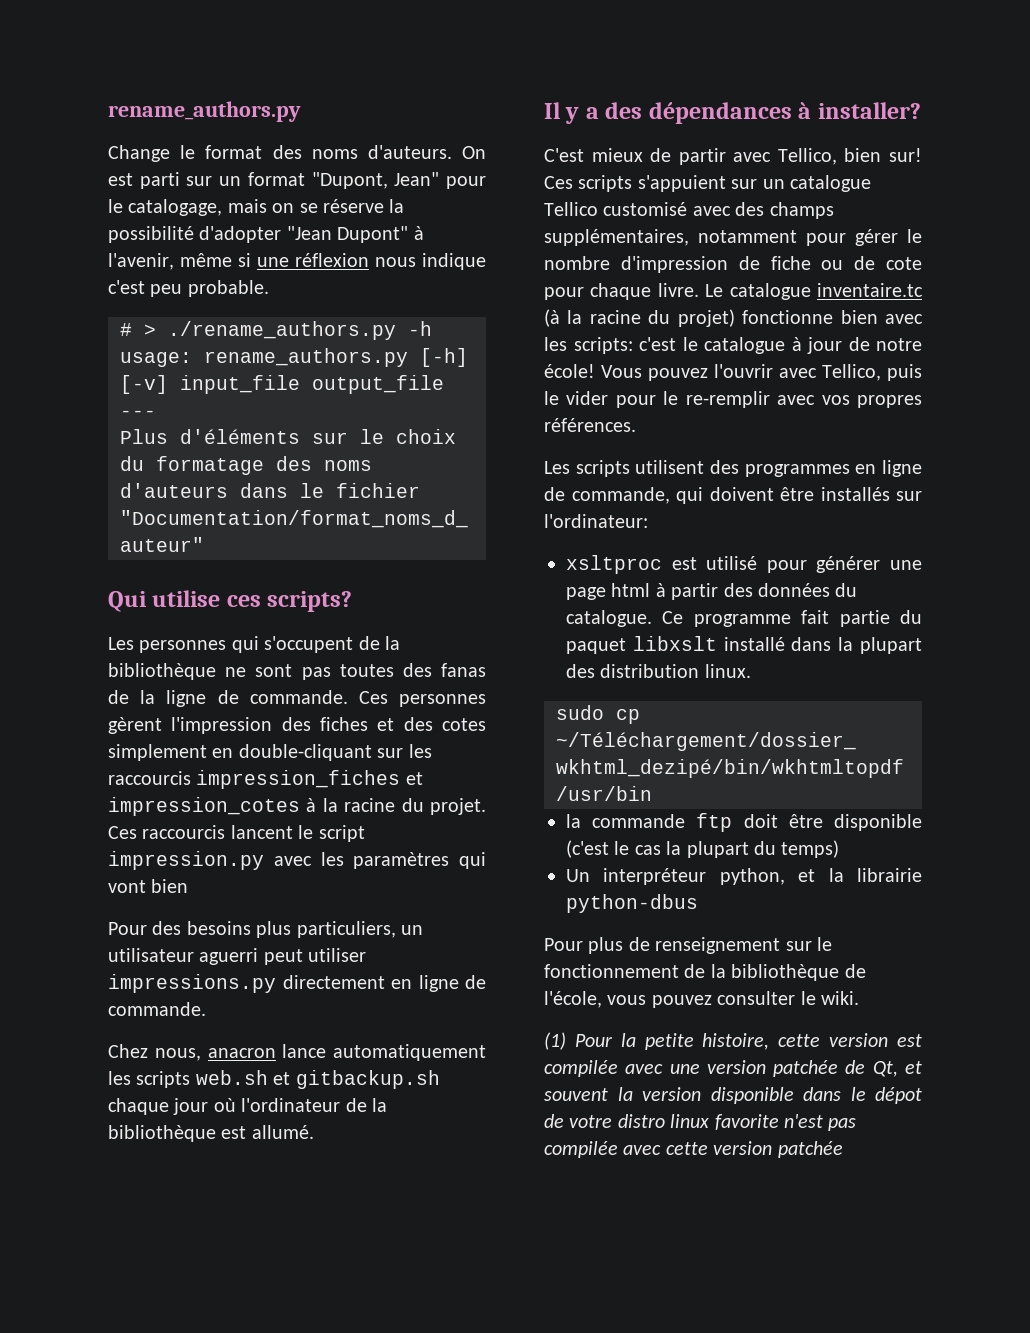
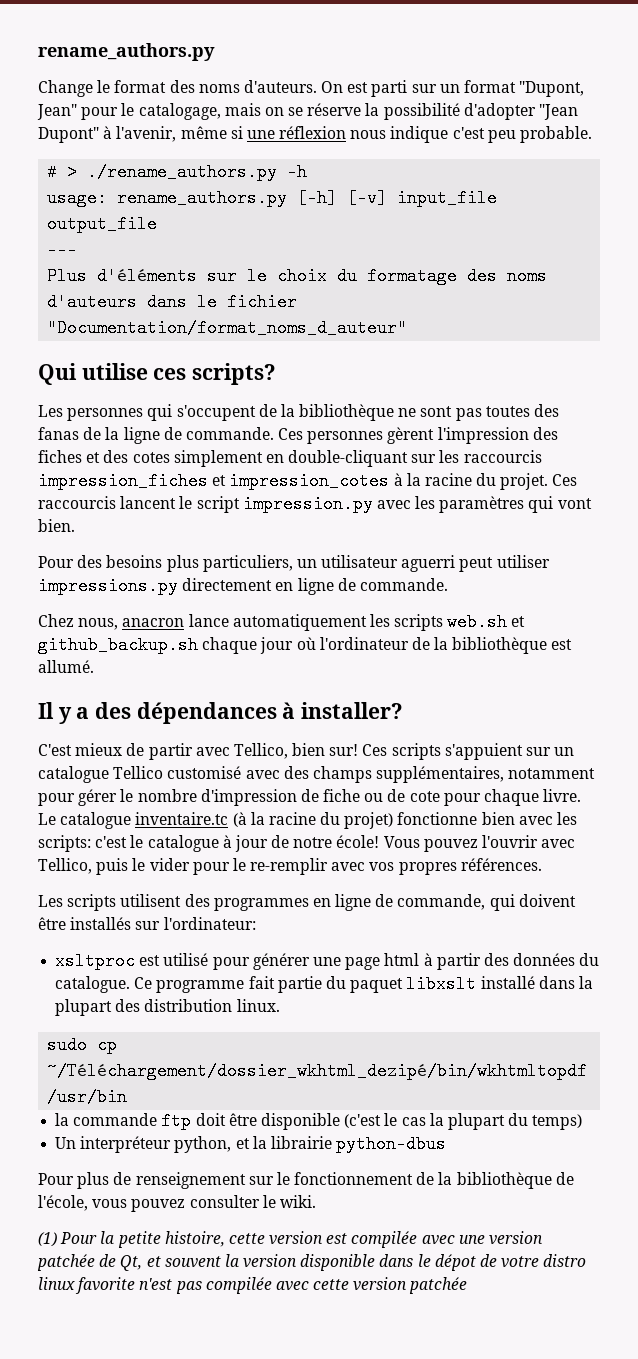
- Ces raccourcis lancent le script impression.py avec les paramètres qui vont bien
+ Ces raccourcis lancent le script impression.py avec les paramètres qui vont bien.
- Chez nous, anacron lance automatiquement les scripts web.sh et gitbackup.sh chaque jour où l'ordinateur de la bibliothèque est allumé.
+ Chez nous, anacron lance automatiquement les scripts web.sh et github_backup.sh chaque jour où l'ordinateur de la bibliothèque est allumé.

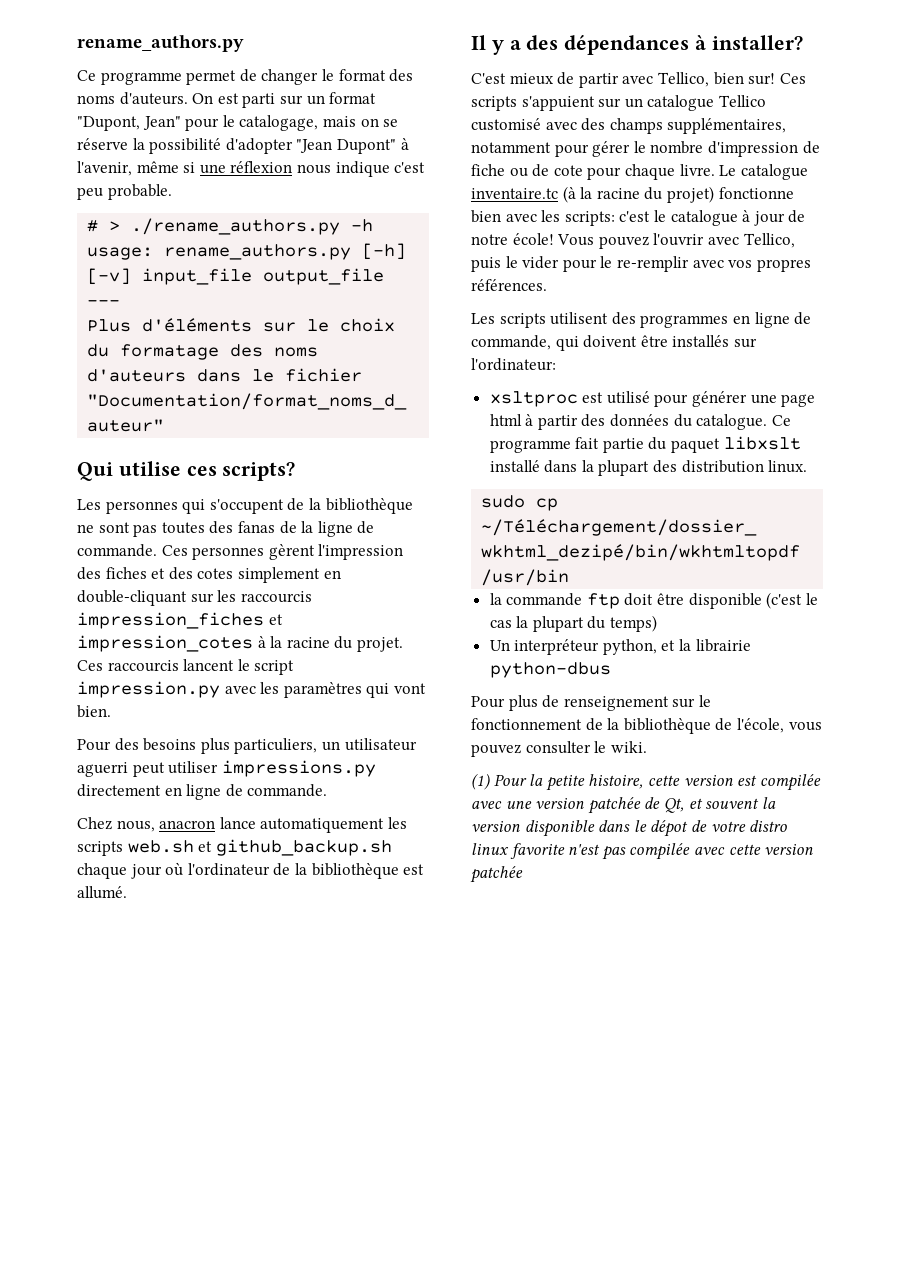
- Change le format des noms d'auteurs.
+ Ce programme permet de changer le format des noms d'auteurs.

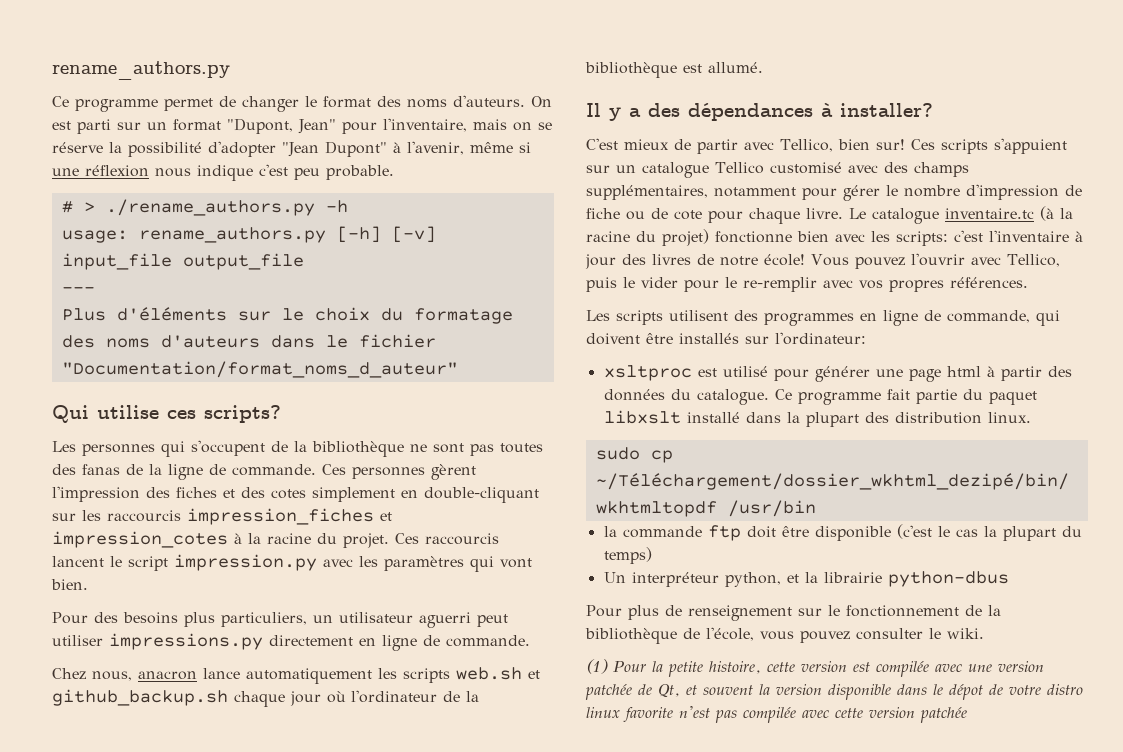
- On est parti sur un format "Dupont, Jean" pour le catalogage, mais on se réserve la possibilité d'adopter "Jean Dupont" à l'avenir, même si une réflexion nous indique c'est peu probable.
+ On est parti sur un format "Dupont, Jean" pour l'inventaire, mais on se réserve la possibilité d'adopter "Jean Dupont" à l'avenir, même si une réflexion nous indique c'est peu probable.
- Le catalogue inventaire.tc (à la racine du projet) fonctionne bien avec les scripts: c'est le catalogue à jour de notre école!
+ Le catalogue inventaire.tc (à la racine du projet) fonctionne bien avec les scripts: c'est l'inventaire à jour des livres de notre école!

